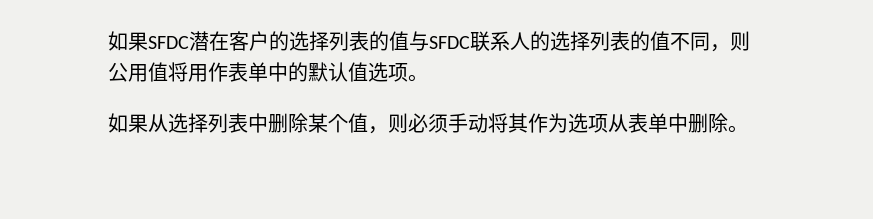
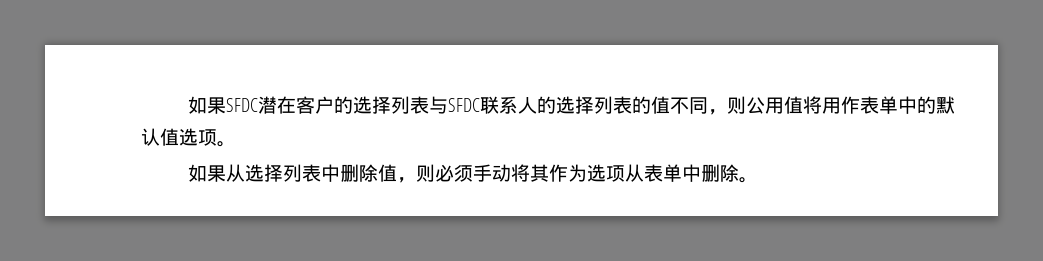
- 如果SFDC潜在客户的选择列表的值与SFDC联系人的选择列表的值不同，则公用值将用作表单中的默认值选项。
+ 如果SFDC潜在客户的选择列表与SFDC联系人的选择列表的值不同，则公用值将用作表单中的默认值选项。
- 如果从选择列表中删除某个值，则必须手动将其作为选项从表单中删除。
+ 如果从选择列表中删除值，则必须手动将其作为选项从表单中删除。

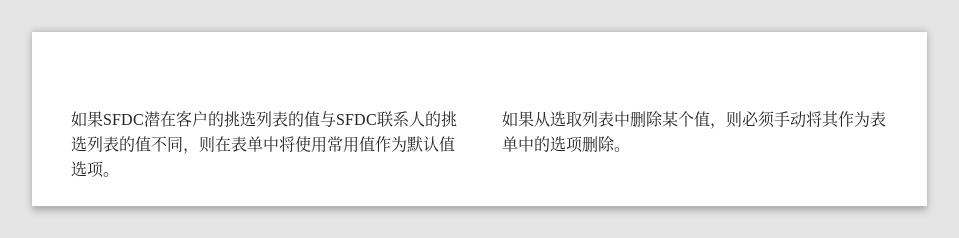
- 如果SFDC潜在客户的选择列表与SFDC联系人的选择列表的值不同，则公用值将用作表单中的默认值选项。
+ 如果SFDC潜在客户的挑选列表的值与SFDC联系人的挑选列表的值不同，则在表单中将使用常用值作为默认值选项。
- 如果从选择列表中删除值，则必须手动将其作为选项从表单中删除。
+ 如果从选取列表中删除某个值，则必须手动将其作为表单中的选项删除。

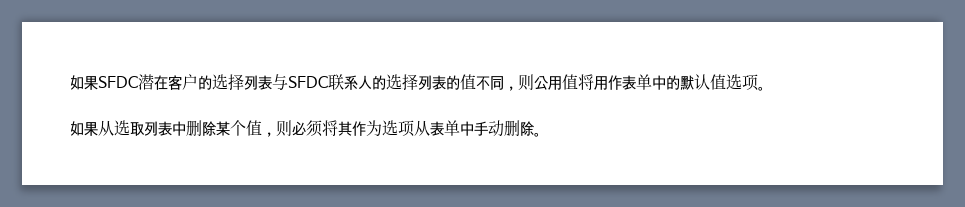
- 如果SFDC潜在客户的挑选列表的值与SFDC联系人的挑选列表的值不同，则在表单中将使用常用值作为默认值选项。
+ 如果SFDC潜在客户的选择列表与SFDC联系人的选择列表的值不同，则公用值将用作表单中的默认值选项。
- 如果从选取列表中删除某个值，则必须手动将其作为表单中的选项删除。
+ 如果从选取列表中删除某个值，则必须将其作为选项从表单中手动删除。

